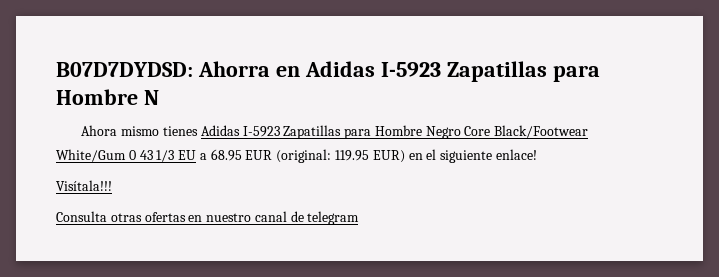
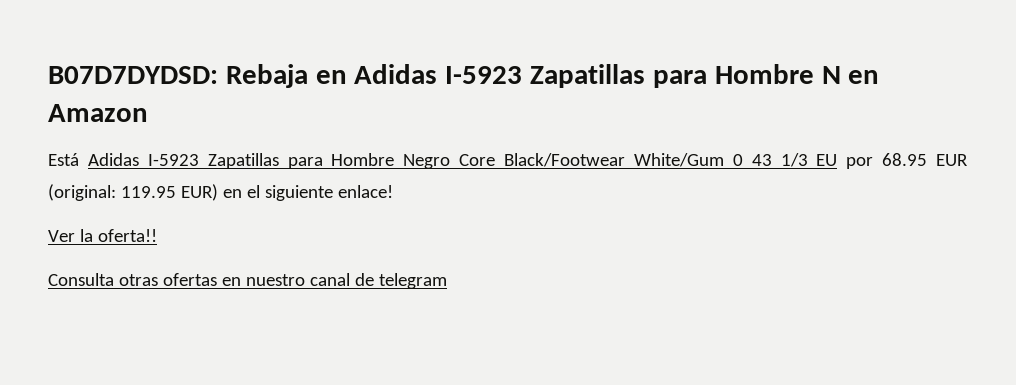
- B07D7DYDSD: Ahorra en Adidas I-5923 Zapatillas para Hombre N
- Ahora mismo tienes Adidas I-5923 Zapatillas para Hombre Negro Core Black/Footwear White/Gum 0 43 1/3 EU a 68.95 EUR (original: 119.95 EUR) en el siguiente enlace!
+ B07D7DYDSD: Rebaja en Adidas I-5923 Zapatillas para Hombre N en Amazon
+ Está Adidas I-5923 Zapatillas para Hombre Negro Core Black/Footwear White/Gum 0 43 1/3 EU por 68.95 EUR (original: 119.95 EUR) en el siguiente enlace!
- Visítala!!!
+ Ver la oferta!!

